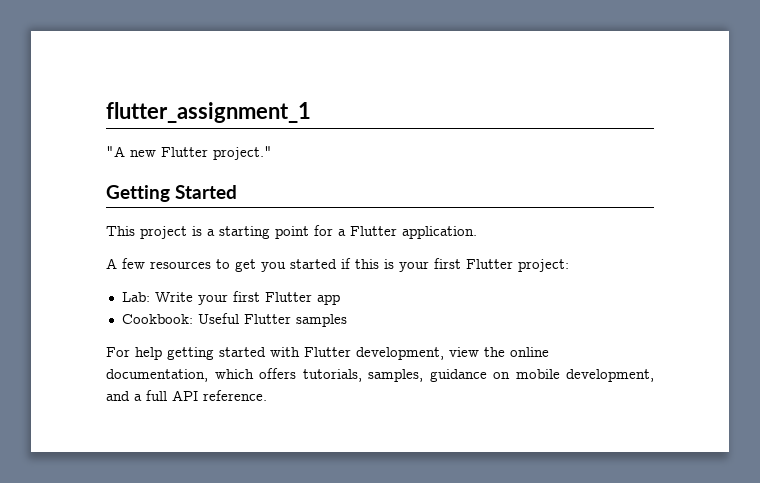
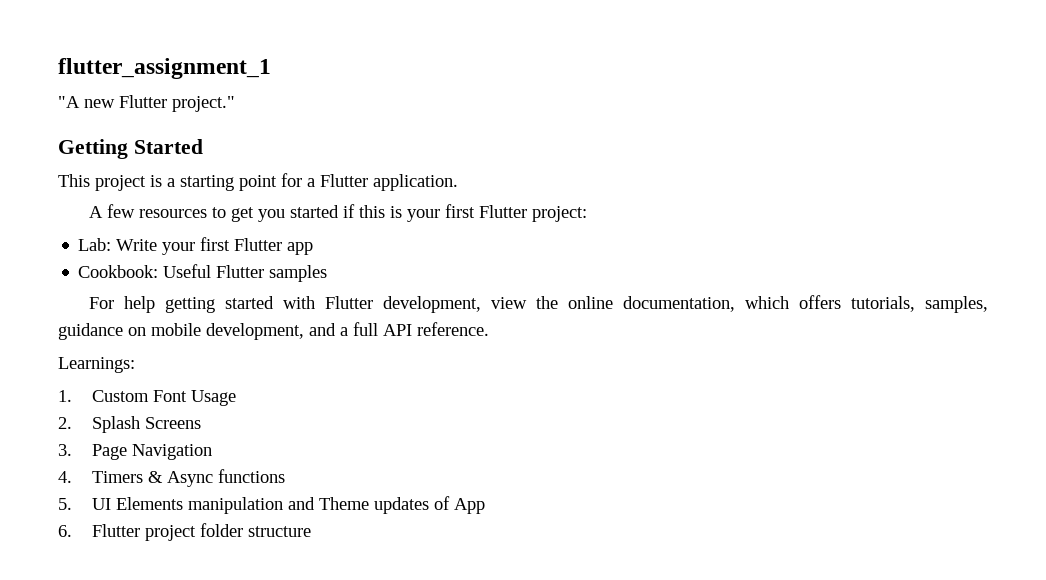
+ Learnings:
+ 1. Custom Font Usage
+ 2. Splash Screens
+ 3. Page Navigation
+ 4. Timers & Async functions
+ 5. UI Elements manipulation and Theme updates of App
+ 6. Flutter project folder structure

